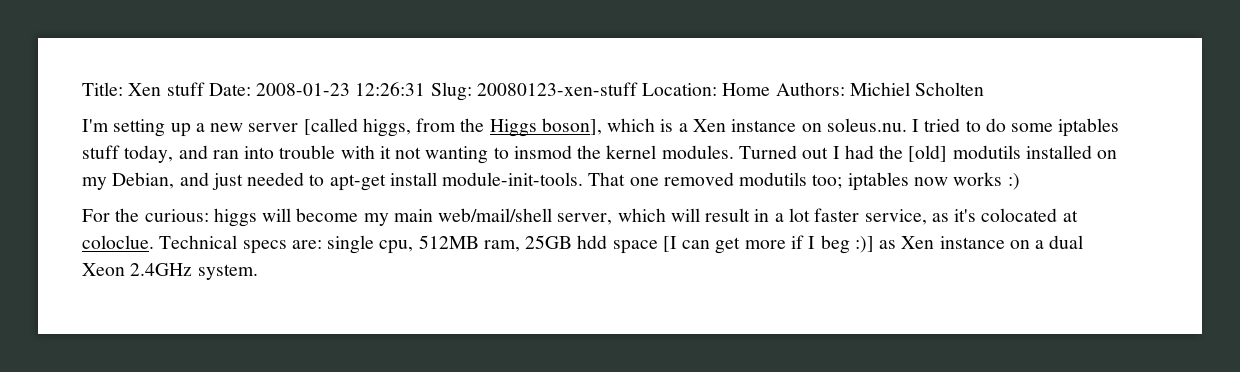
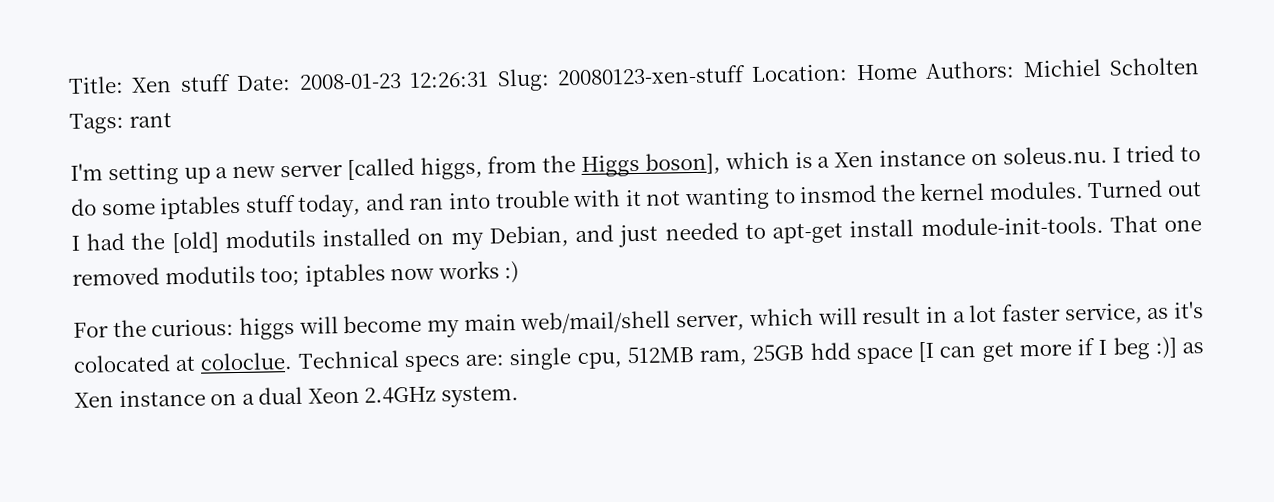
- Title: Xen stuff Date: 2008-01-23 12:26:31 Slug: 20080123-xen-stuff Location: Home Authors: Michiel Scholten
+ Title: Xen stuff Date: 2008-01-23 12:26:31 Slug: 20080123-xen-stuff Location: Home Authors: Michiel Scholten Tags: rant

